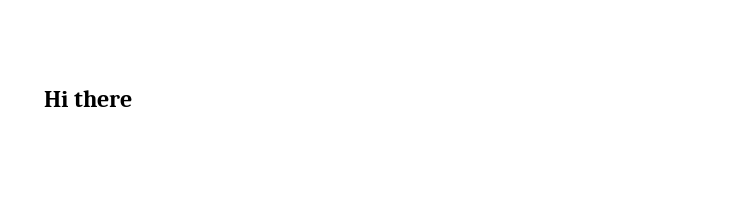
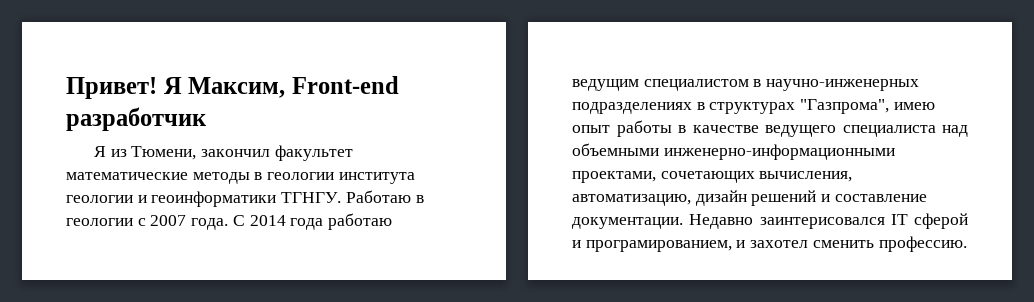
- Hi there
+ Привет! Я Максим, Front-end разработчик
+ Я из Тюмени, закончил факультет математические методы в геологии института геологии и геоинформатики ТГНГУ. Работаю в геологии с 2007 года. С 2014 года работаю ведущим специалистом в научно-инженерных подразделениях в структурах "Газпрома", имею опыт работы в качестве ведущего специалиста над объемными инженерно-информационными проектами, сочетающих вычисления, автоматизацию, дизайн решений и составление документации. Недавно заинтерисовался IT сферой и програмированием, и захотел сменить профессию.

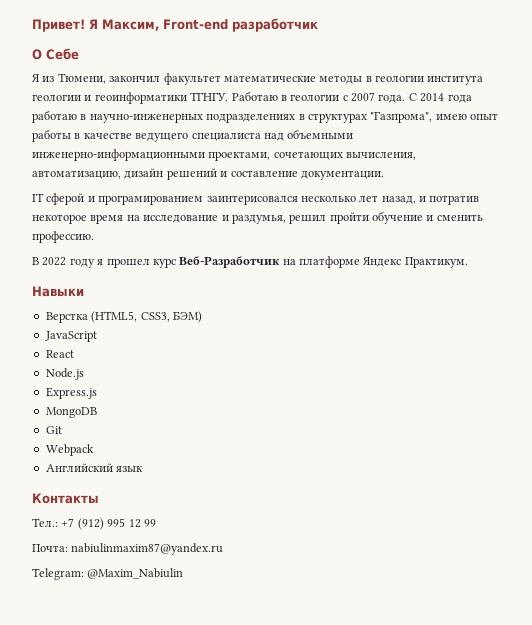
+ О Себе
- С 2014 года работаю ведущим специалистом в научно-инженерных подразделениях в структурах "Газпрома", имею опыт работы в качестве ведущего специалиста над объемными инженерно-информационными проектами, сочетающих вычисления, автоматизацию, дизайн решений и составление документации. Недавно заинтерисовался IT сферой и програмированием, и захотел сменить профессию.
+ С 2014 года работаю в научно-инженерных подразделениях в структурах "Газпрома", имею опыт работы в качестве ведущего специалиста над объемными инженерно-информационными проектами, сочетающих вычисления, автоматизацию, дизайн решений и составление документации.
+ IT сферой и програмированием заинтерисовался несколько лет назад, и потратив некоторое время на исследование и раздумья, решил пройти обучение и сменить профессию.
+ В 2022 году я прошел курс Веб-Разработчик на платформе Яндекс Практикум.
+ Навыки
+ Верстка (HTML5, CSS3, БЭМ)
+ JavaScript
+ React
+ Node.js
+ Express.js
+ MongoDB
+ Git
+ Webpack
+ Английский язык
+ Контакты
+ Тел.: +7 (912) 995 12 99
+ Почта: nabiulinmaxim87@yandex.ru
+ Telegram: @Maxim_Nabiulin

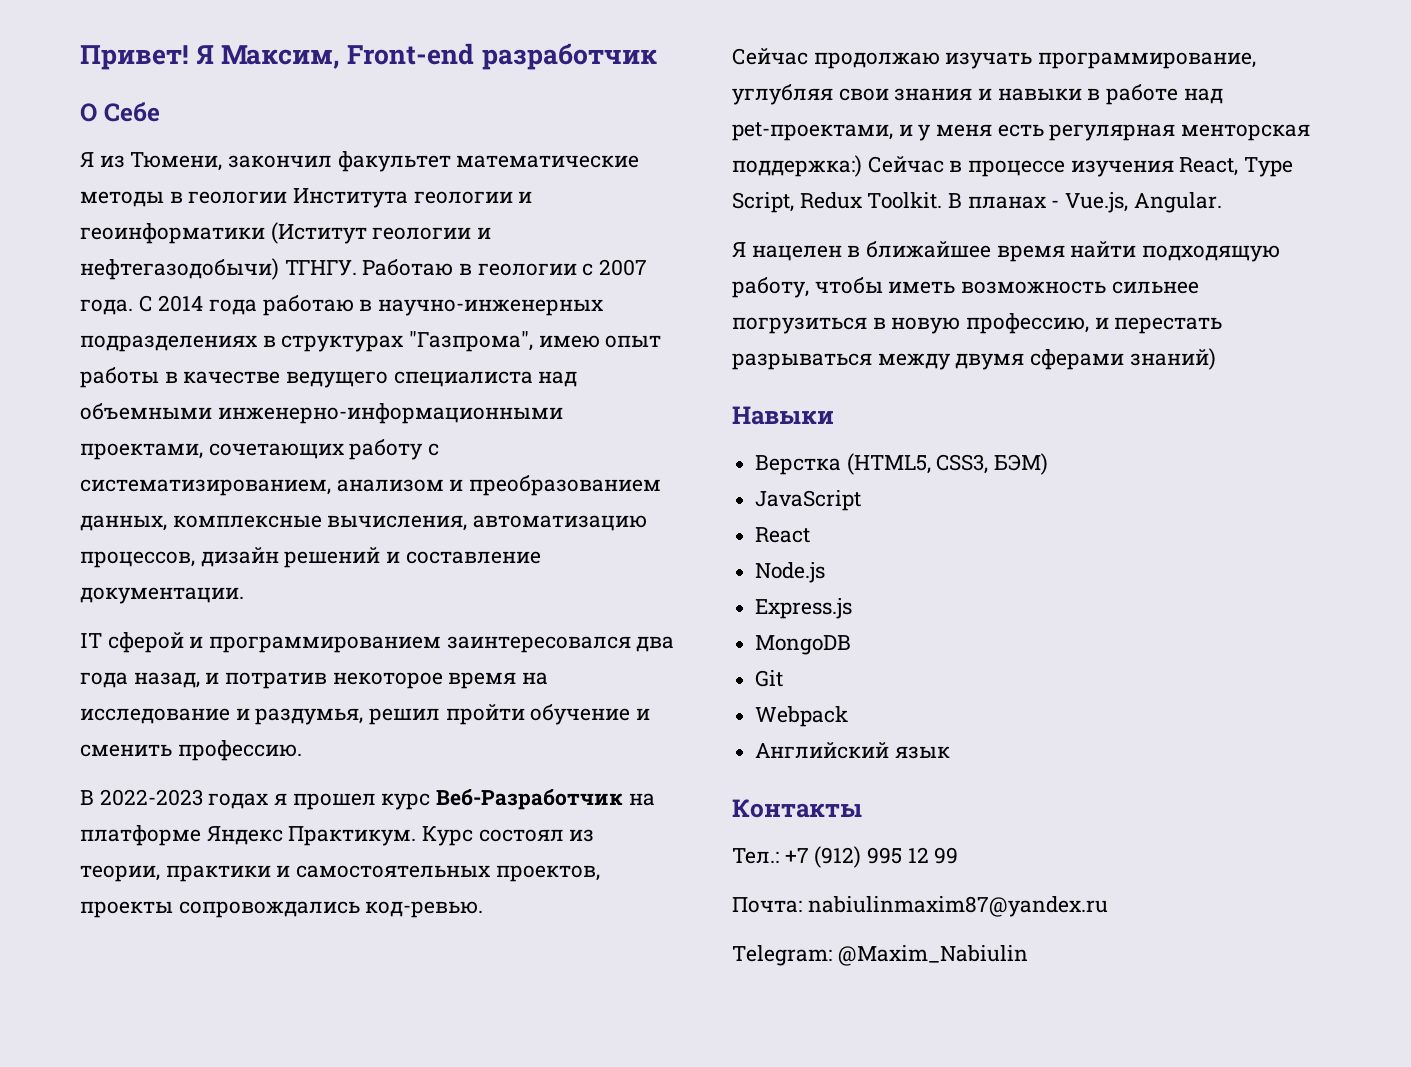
- Я из Тюмени, закончил факультет математические методы в геологии института геологии и геоинформатики ТГНГУ.
+ Я из Тюмени, закончил факультет математические методы в геологии Института геологии и геоинформатики (Иститут геологии и нефтегазодобычи) ТГНГУ.
- С 2014 года работаю в научно-инженерных подразделениях в структурах "Газпрома", имею опыт работы в качестве ведущего специалиста над объемными инженерно-информационными проектами, сочетающих вычисления, автоматизацию, дизайн решений и составление документации.
+ С 2014 года работаю в научно-инженерных подразделениях в структурах "Газпрома", имею опыт работы в качестве ведущего специалиста над объемными инженерно-информационными проектами, сочетающих работу с систематизированием, анализом и преобразованием данных, комплексные вычисления, автоматизацию процессов, дизайн решений и составление документации.
- IT сферой и програмированием заинтерисовался несколько лет назад, и потратив некоторое время на исследование и раздумья, решил пройти обучение и сменить профессию.
+ IT сферой и программированием заинтересовался два года назад, и потратив некоторое время на исследование и раздумья, решил пройти обучение и сменить профессию.
- В 2022 году я прошел курс Веб-Разработчик на платформе Яндекс Практикум.
+ В 2022-2023 годах я прошел курс Веб-Разработчик на платформе Яндекс Практикум. Курс состоял из теории, практики и самостоятельных проектов, проекты сопровождались код-ревью.
+ Сейчас продолжаю изучать программирование, углубляя свои знания и навыки в работе над pet-проектами, и у меня есть регулярная менторская поддержка:) Сейчас в процессе изучения React, Type Script, Redux Toolkit. В планах - Vue.js, Angular.
+ Я нацелен в ближайшее время найти подходящую работу, чтобы иметь возможность сильнее погрузиться в новую профессию, и перестать разрываться между двумя сферами знаний)

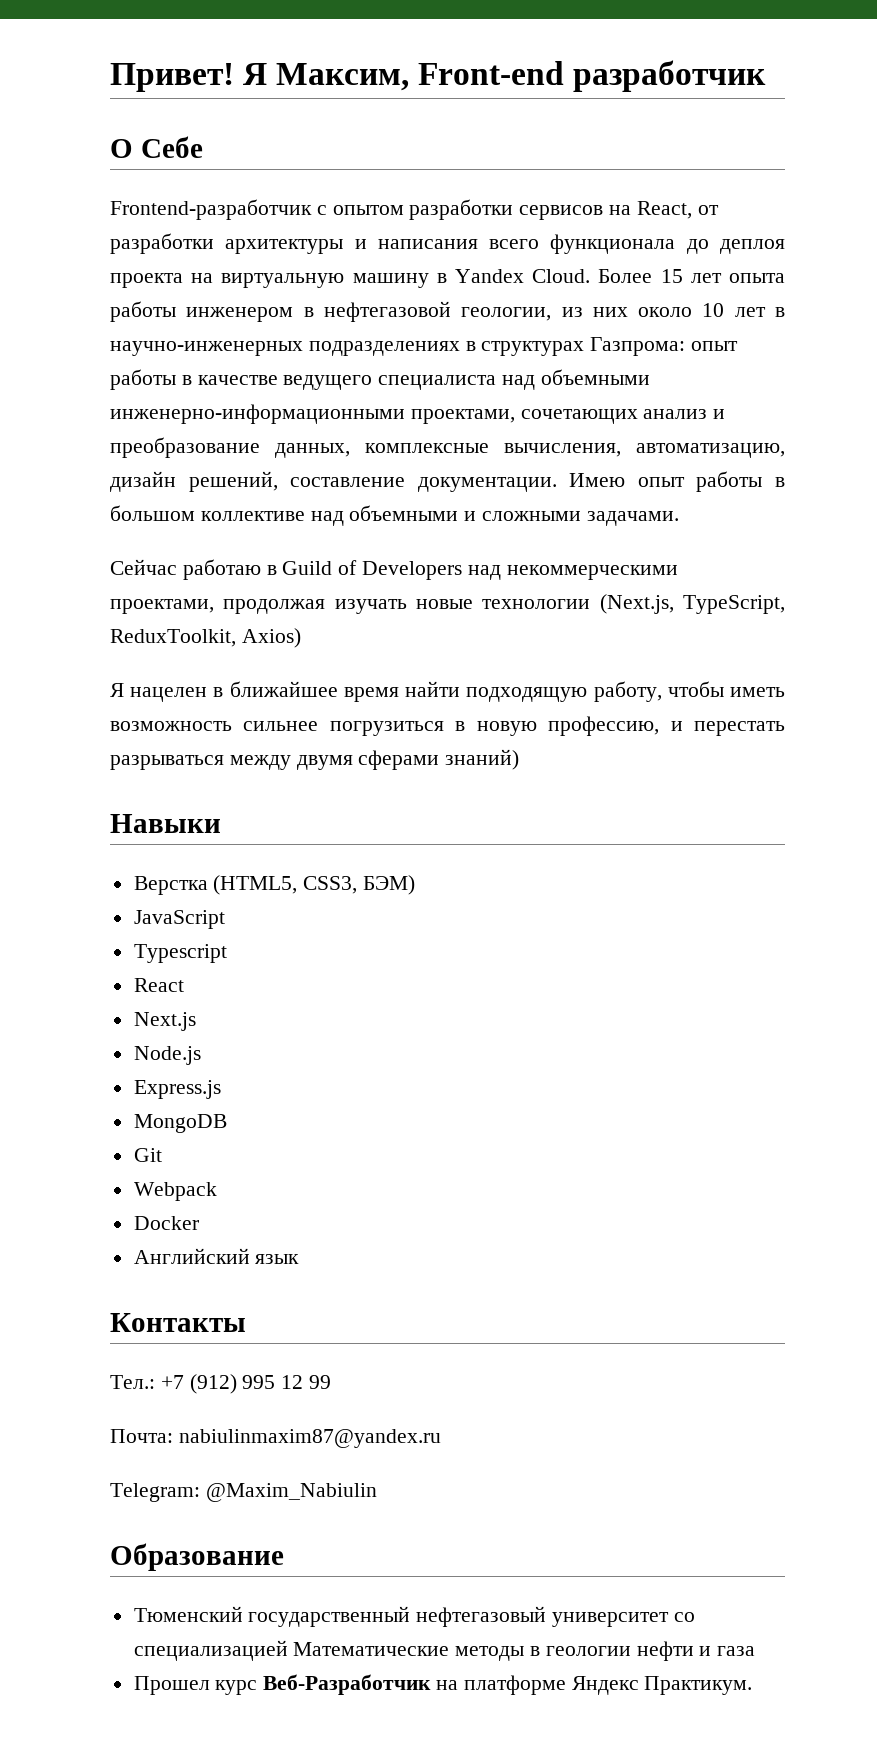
- Я из Тюмени, закончил факультет математические методы в геологии Института геологии и геоинформатики (Иститут геологии и нефтегазодобычи) ТГНГУ. Работаю в геологии с 2007 года. С 2014 года работаю в научно-инженерных подразделениях в структурах "Газпрома", имею опыт работы в качестве ведущего специалиста над объемными инженерно-информационными проектами, сочетающих работу с систематизированием, анализом и преобразованием данных, комплексные вычисления, автоматизацию процессов, дизайн решений и составление документации.
- IT сферой и программированием заинтересовался два года назад, и потратив некоторое время на исследование и раздумья, решил пройти обучение и сменить профессию.
- В 2022-2023 годах я прошел курс Веб-Разработчик на платформе Яндекс Практикум. Курс состоял из теории, практики и самостоятельных проектов, проекты сопровождались код-ревью.
- Сейчас продолжаю изучать программирование, углубляя свои знания и навыки в работе над pet-проектами, и у меня есть регулярная менторская поддержка:) Сейчас в процессе изучения React, Type Script, Redux Toolkit. В планах - Vue.js, Angular.
+ Frontend-разработчик с опытом разработки сервисов на React, от разработки архитектуры и написания всего функционала до деплоя проекта на виртуальную машину в Yandex Cloud. Более 15 лет опыта работы инженером в нефтегазовой геологии, из них около 10 лет в научно-инженерных подразделениях в структурах Газпрома: опыт работы в качестве ведущего специалиста над объемными инженерно-информационными проектами, сочетающих анализ и преобразование данных, комплексные вычисления, автоматизацию, дизайн решений, составление документации. Имею опыт работы в большом коллективе над объемными и сложными задачами.
+ Сейчас работаю в Guild of Developers над некоммерческими проектами, продолжая изучать новые технологии (Next.js, TypeScript, ReduxToolkit, Axios)
+ Typescript
+ Next.js
+ Docker
+ Образование
+ Тюменский государственный нефтегазовый университет со специализацией Математические методы в геологии нефти и газа
+ Прошел курс Веб-Разработчик на платформе Яндекс Практикум.

